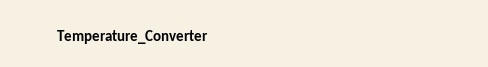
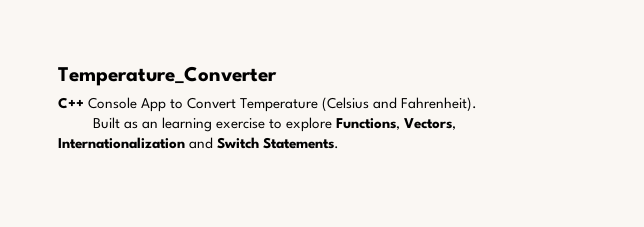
+ C++ Console App to Convert Temperature (Celsius and Fahrenheit).
+ Built as an learning exercise to explore Functions, Vectors, Internationalization and Switch Statements.

